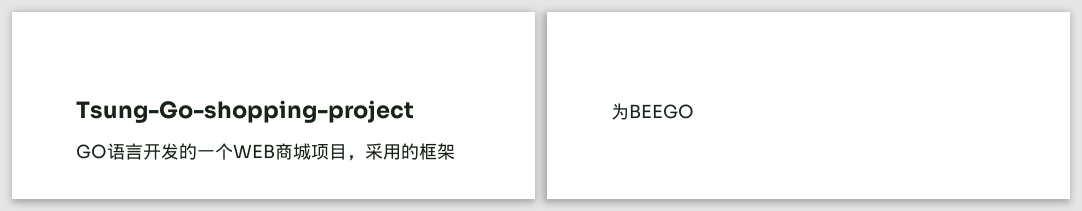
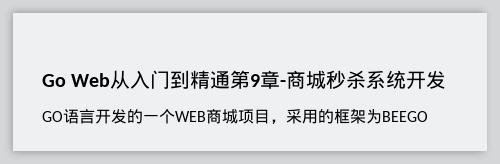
- Tsung-Go-shopping-project
+ Go Web从入门到精通第9章-商城秒杀系统开发

